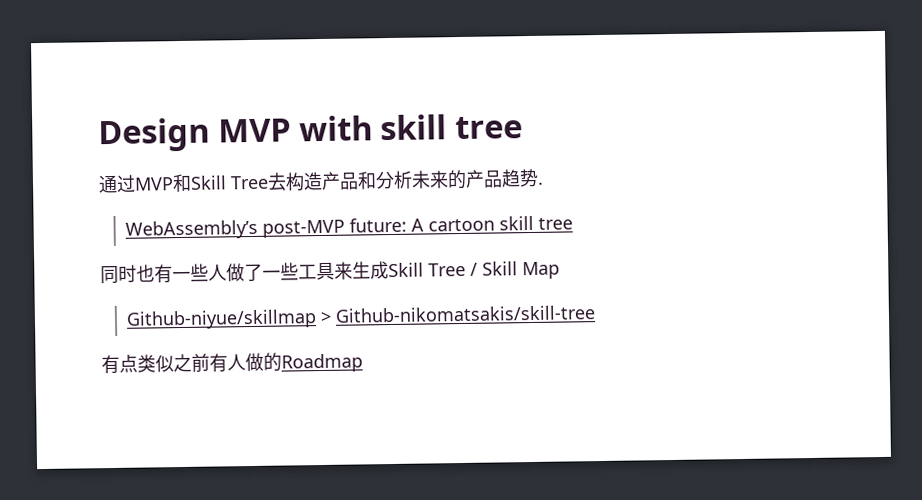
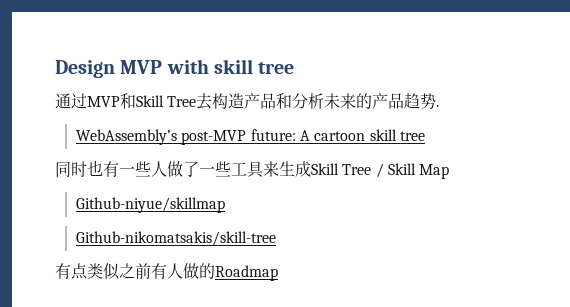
- Github-niyue/skillmap > Github-nikomatsakis/skill-tree
+ Github-niyue/skillmap
+ Github-nikomatsakis/skill-tree

